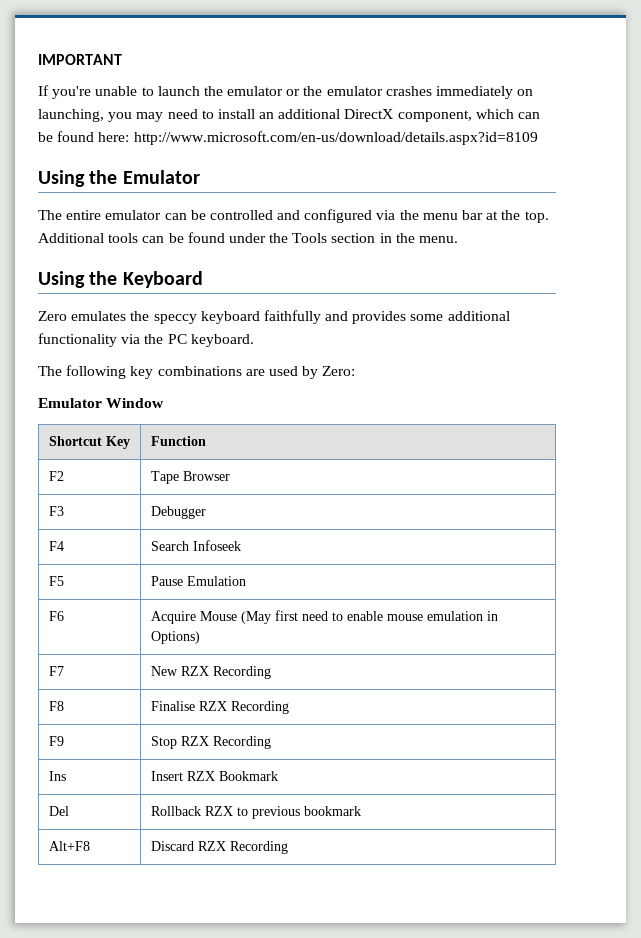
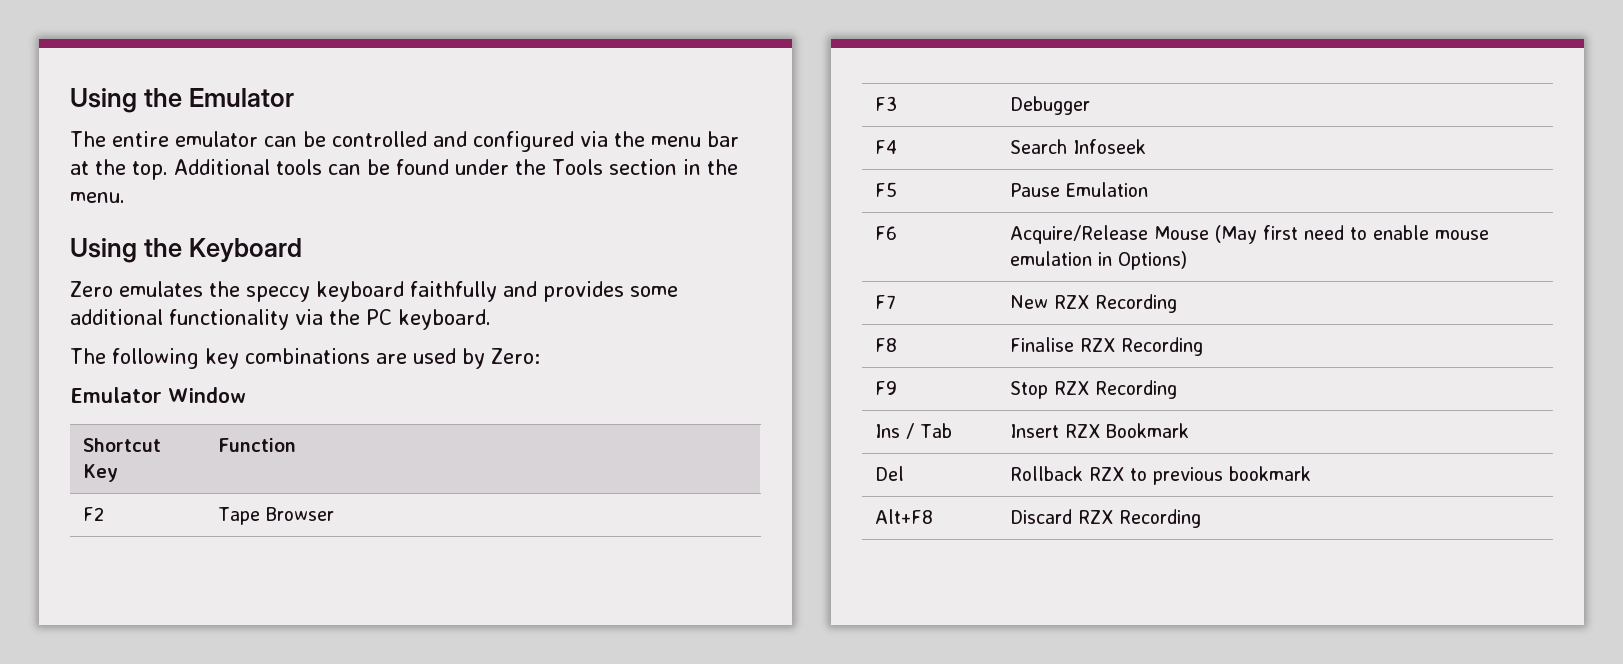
- IMPORTANT
- If you're unable to launch the emulator or the emulator crashes immediately on launching, you may need to install an additional DirectX component, which can be found here: http://www.microsoft.com/en-us/download/details.aspx?id=8109
- F6 | Acquire Mouse (May first need to enable mouse emulation in Options)
+ F6 | Acquire/Release Mouse (May first need to enable mouse emulation in Options)
- Ins | Insert RZX Bookmark
+ Ins / Tab | Insert RZX Bookmark

